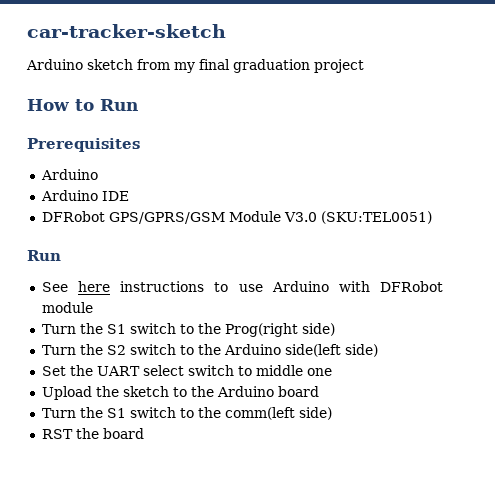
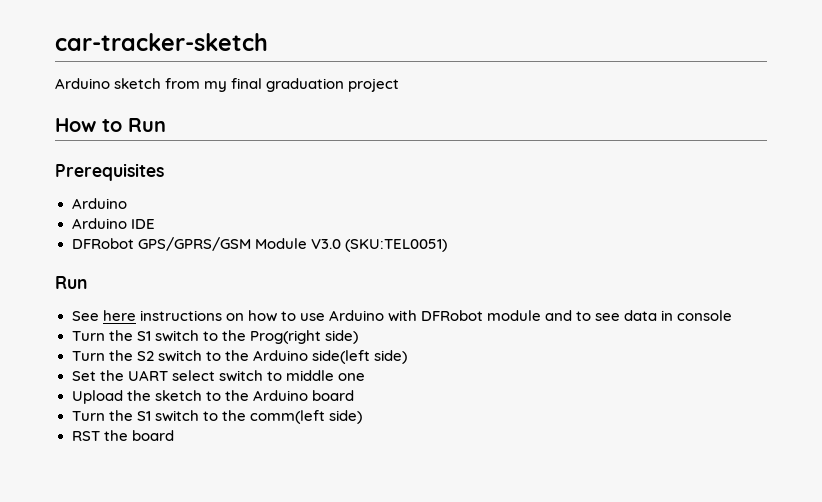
- See here instructions to use Arduino with DFRobot module
+ See here instructions on how to use Arduino with DFRobot module and to see data in console

